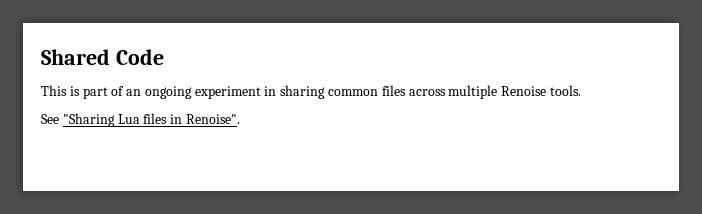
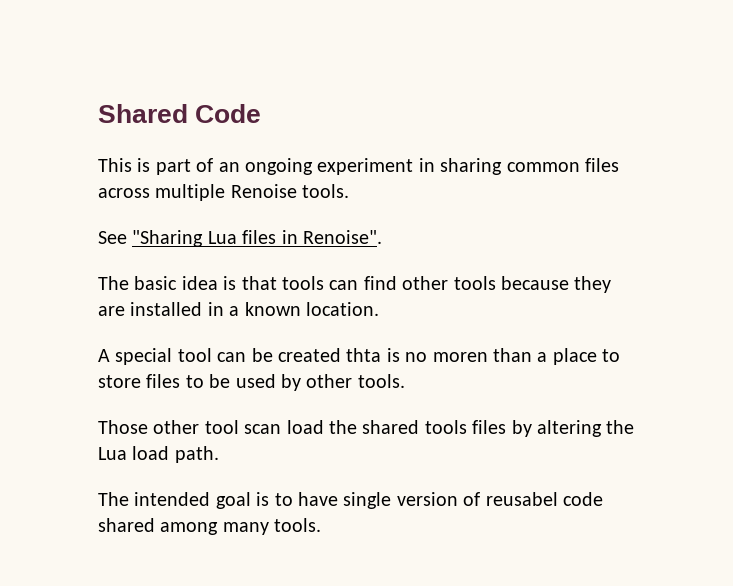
+ The basic idea is that tools can find other tools because they are installed in a known location.
+ A special tool can be created thta is no moren than a place to store files to be used by other tools.
+ Those other tool scan load the shared tools files by altering the Lua load path.
+ The intended goal is to have single version of reusabel code shared among many tools.

